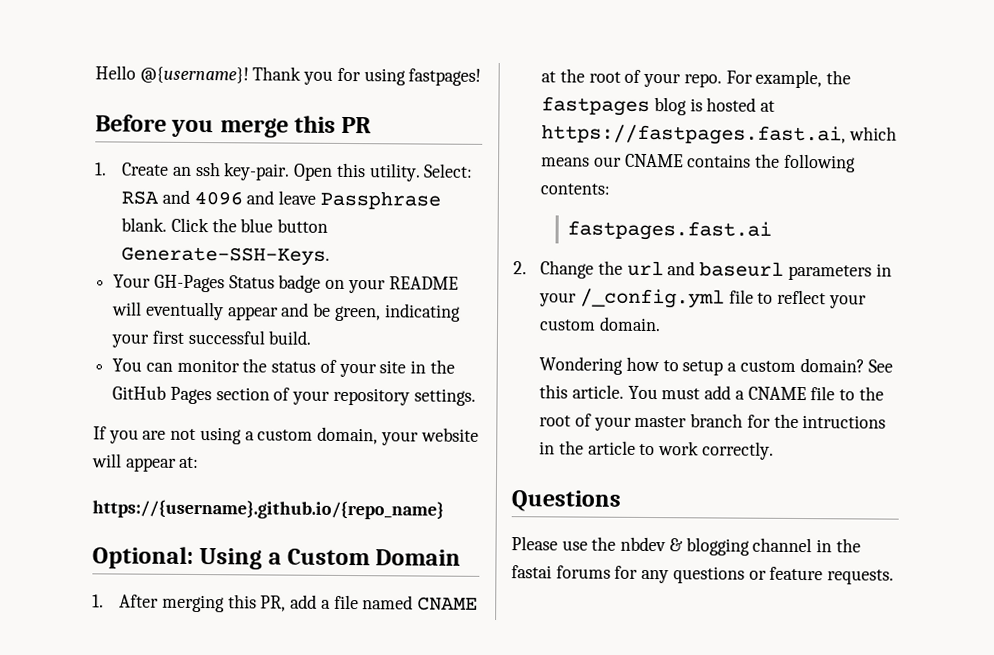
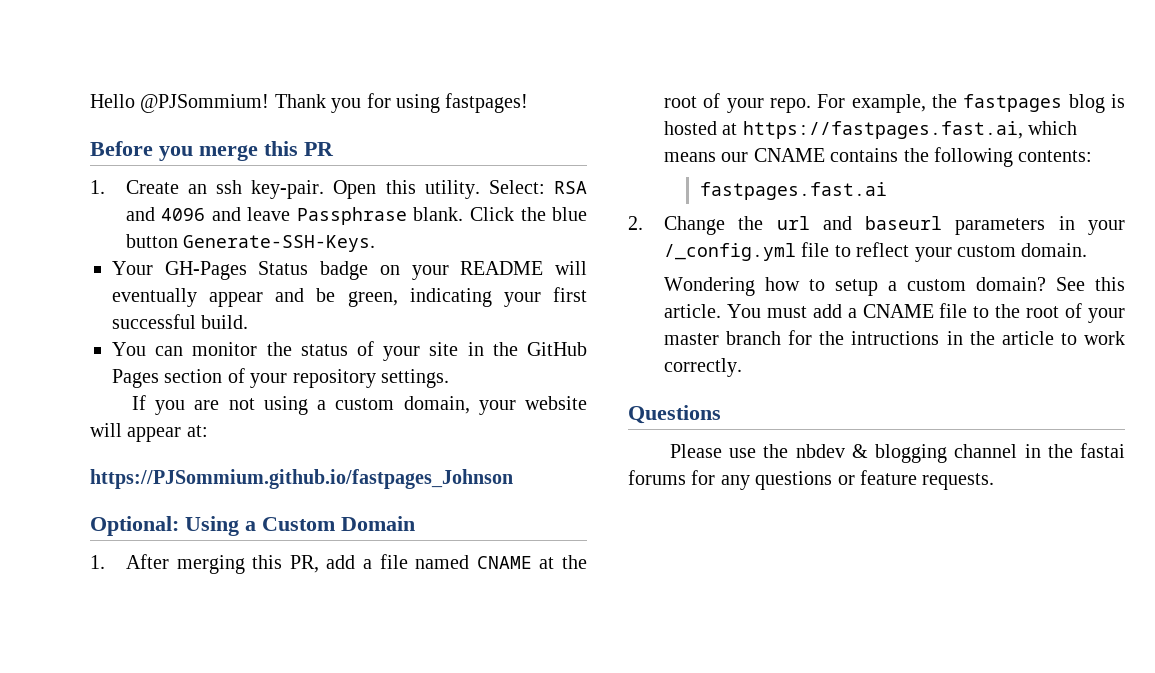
- Hello @{username}!
+ Hello @PJSommium!
- https://{username}.github.io/{repo_name}
+ https://PJSommium.github.io/fastpages_Johnson

